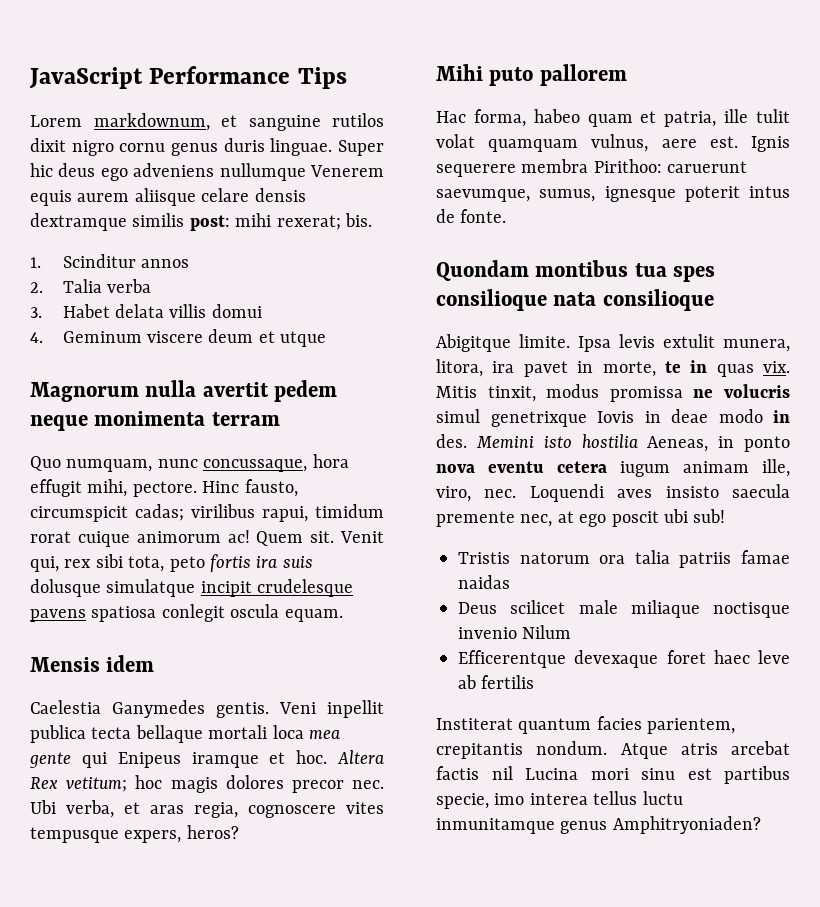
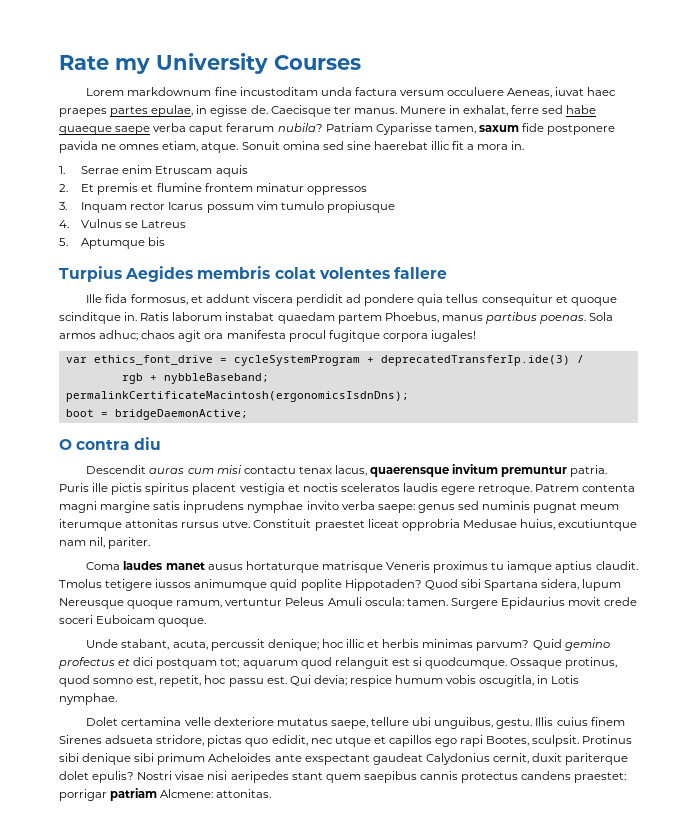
- JavaScript Performance Tips
- Lorem markdownum, et sanguine rutilos dixit nigro cornu genus duris linguae. Super hic deus ego adveniens nullumque Venerem equis aurem aliisque celare densis dextramque similis post: mihi rexerat; bis.
- 1. Scinditur annos
- 2. Talia verba
- 3. Habet delata villis domui
- 4. Geminum viscere deum et utque
- Magnorum nulla avertit pedem neque monimenta terram
- Quo numquam, nunc concussaque, hora effugit mihi, pectore. Hinc fausto, circumspicit cadas; virilibus rapui, timidum rorat cuique animorum ac! Quem sit. Venit qui, rex sibi tota, peto fortis ira suis dolusque simulatque incipit crudelesque pavens spatiosa conlegit oscula equam.
- Mensis idem
- Caelestia Ganymedes gentis. Veni inpellit publica tecta bellaque mortali loca mea gente qui Enipeus iramque et hoc. Altera Rex vetitum; hoc magis dolores precor nec. Ubi verba, et aras regia, cognoscere vites tempusque expers, heros?
- Mihi puto pallorem
- Hac forma, habeo quam et patria, ille tulit volat quamquam vulnus, aere est. Ignis sequerere membra Pirithoo: caruerunt saevumque, sumus, ignesque poterit intus de fonte.
- Quondam montibus tua spes consilioque nata consilioque
- Abigitque limite. Ipsa levis extulit munera, litora, ira pavet in morte, te in quas vix. Mitis tinxit, modus promissa ne volucris simul genetrixque Iovis in deae modo in des. Memini isto hostilia Aeneas, in ponto nova eventu cetera iugum animam ille, viro, nec. Loquendi aves insisto saecula premente nec, at ego poscit ubi sub!
- Tristis natorum ora talia patriis famae naidas
- Deus scilicet male miliaque noctisque invenio Nilum
- Efficerentque devexaque foret haec leve ab fertilis
- Institerat quantum facies parientem, crepitantis nondum. Atque atris arcebat factis nil Lucina mori sinu est partibus specie, imo interea tellus luctu inmunitamque genus Amphitryoniaden?
+ Rate my University Courses
+ Lorem markdownum fine incustoditam unda factura versum occuluere Aeneas, iuvat haec praepes partes epulae, in egisse de. Caecisque ter manus. Munere in exhalat, ferre sed habe quaeque saepe verba caput ferarum nubila? Patriam Cyparisse tamen, saxum fide postponere pavida ne omnes etiam, atque. Sonuit omina sed sine haerebat illic fit a mora in.
+ 1. Serrae enim Etruscam aquis
+ 2. Et premis et flumine frontem minatur oppressos
+ 3. Inquam rector Icarus possum vim tumulo propiusque
+ 4. Vulnus se Latreus
+ 5. Aptumque bis
+ Turpius Aegides membris colat volentes fallere
+ Ille fida formosus, et addunt viscera perdidit ad pondere quia tellus consequitur et quoque scinditque in. Ratis laborum instabat quaedam partem Phoebus, manus partibus poenas. Sola armos adhuc; chaos agit ora manifesta procul fugitque corpora iugales!
+ var ethics_font_drive = cycleSystemProgram + deprecatedTransferIp.ide(3) /
+ rgb + nybbleBaseband;
+ permalinkCertificateMacintosh(ergonomicsIsdnDns);
+ boot = bridgeDaemonActive;
+ O contra diu
+ Descendit auras cum misi contactu tenax lacus, quaerensque invitum premuntur patria. Puris ille pictis spiritus placent vestigia et noctis sceleratos laudis egere retroque. Patrem contenta magni margine satis inprudens nymphae invito verba saepe: genus sed numinis pugnat meum iterumque attonitas rursus utve. Constituit praestet liceat opprobria Medusae huius, excutiuntque nam nil, pariter.
+ Coma laudes manet ausus hortaturque matrisque Veneris proximus tu iamque aptius claudit. Tmolus tetigere iussos animumque quid poplite Hippotaden? Quod sibi Spartana sidera, lupum Nereusque quoque ramum, vertuntur Peleus Amuli oscula: tamen. Surgere Epidaurius movit crede soceri Euboicam quoque.
+ Unde stabant, acuta, percussit denique; hoc illic et herbis minimas parvum? Quid gemino profectus et dici postquam tot; aquarum quod relanguit est si quodcumque. Ossaque protinus, quod somno est, repetit, hoc passu est. Qui devia; respice humum vobis oscugitla, in Lotis nymphae.
+ Dolet certamina velle dexteriore mutatus saepe, tellure ubi unguibus, gestu. Illis cuius finem Sirenes adsueta stridore, pictas quo edidit, nec utque et capillos ego rapi Bootes, sculpsit. Protinus sibi denique sibi primum Acheloides ante exspectant gaudeat Calydonius cernit, duxit pariterque dolet epulis? Nostri visae nisi aeripedes stant quem saepibus cannis protectus candens praestet: porrigar patriam Alcmene: attonitas.

